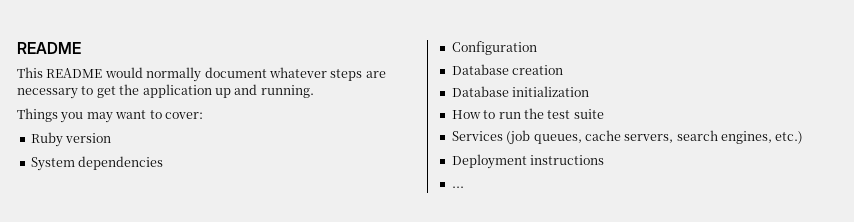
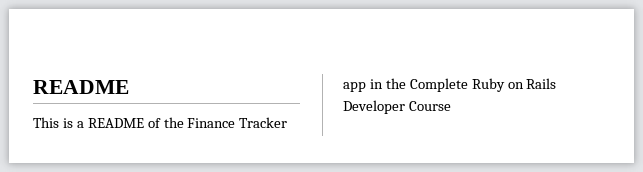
- This README would normally document whatever steps are necessary to get the application up and running.
- Things you may want to cover:
- Ruby version
- System dependencies
- Configuration
- Database creation
- Database initialization
- How to run the test suite
- Services (job queues, cache servers, search engines, etc.)
- Deployment instructions
- ...
+ This is a README of the Finance Tracker app in the Complete Ruby on Rails Developer Course

